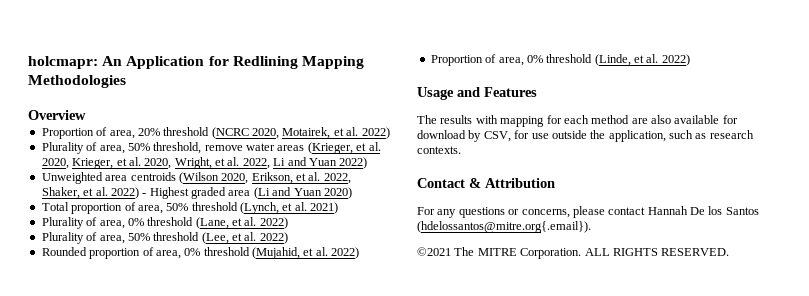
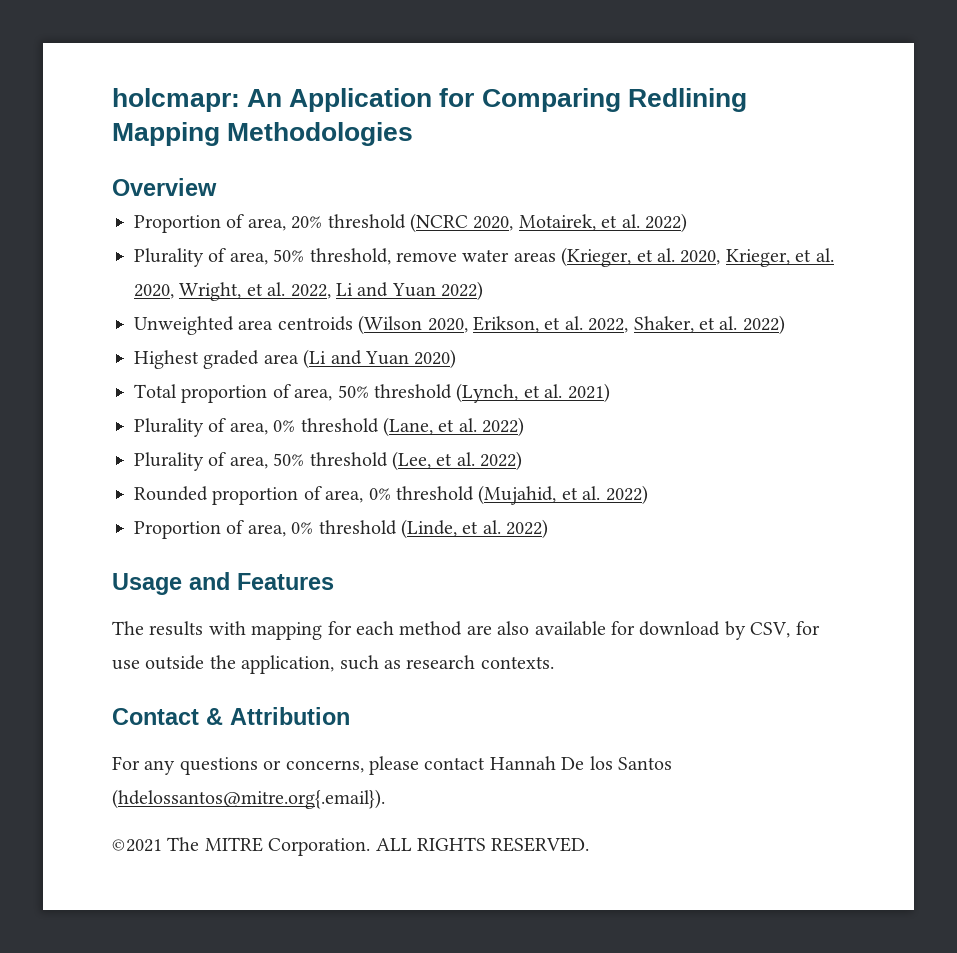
- holcmapr: An Application for Redlining Mapping Methodologies
+ holcmapr: An Application for Comparing Redlining Mapping Methodologies
- Unweighted area centroids (Wilson 2020, Erikson, et al. 2022, Shaker, et al. 2022) - Highest graded area (Li and Yuan 2020)
+ Unweighted area centroids (Wilson 2020, Erikson, et al. 2022, Shaker, et al. 2022)
+ Highest graded area (Li and Yuan 2020)

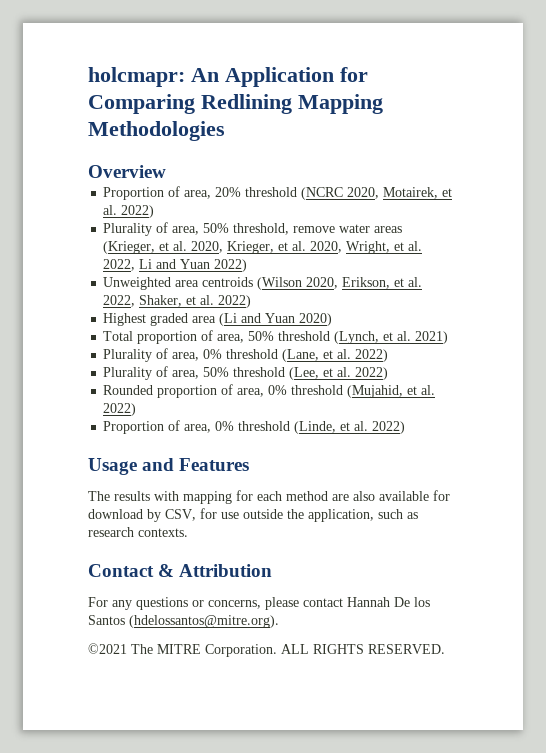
- For any questions or concerns, please contact Hannah De los Santos (hdelossantos@mitre.org{.email}).
+ For any questions or concerns, please contact Hannah De los Santos (hdelossantos@mitre.org).

